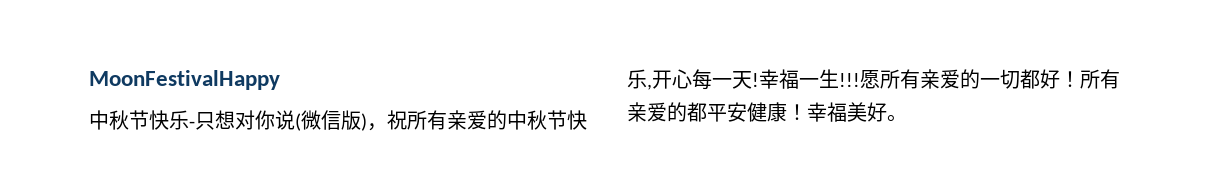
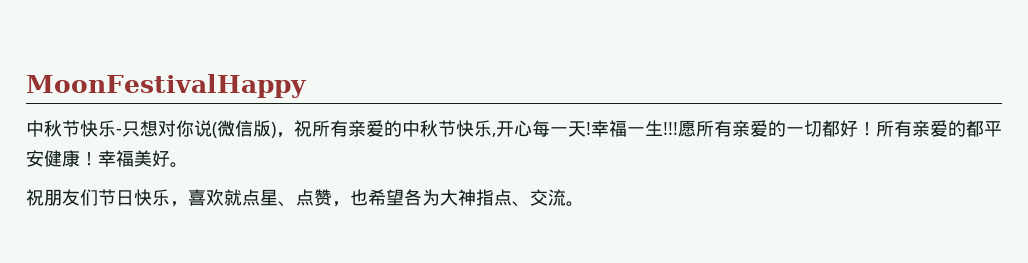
+ 祝朋友们节日快乐，喜欢就点星、点赞，也希望各为大神指点、交流。

